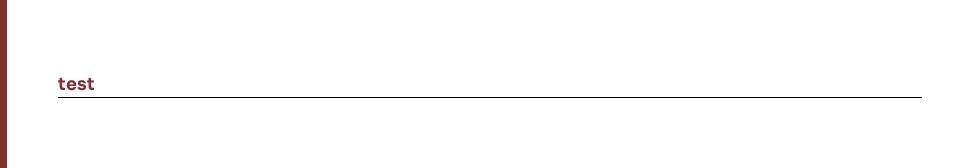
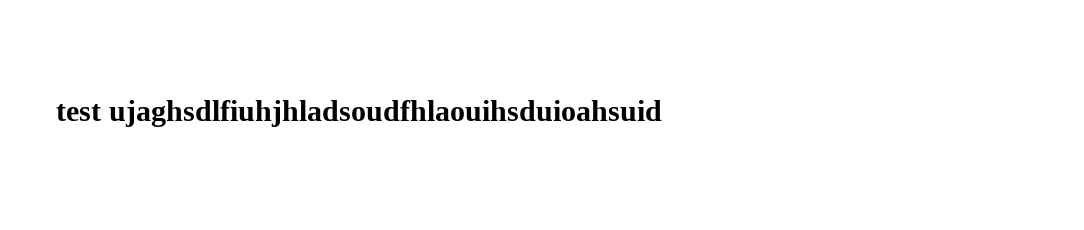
- test
+ test ujaghsdlfiuhjhladsoudfhlaouihsduioahsuid

